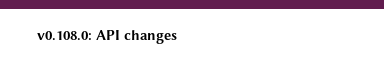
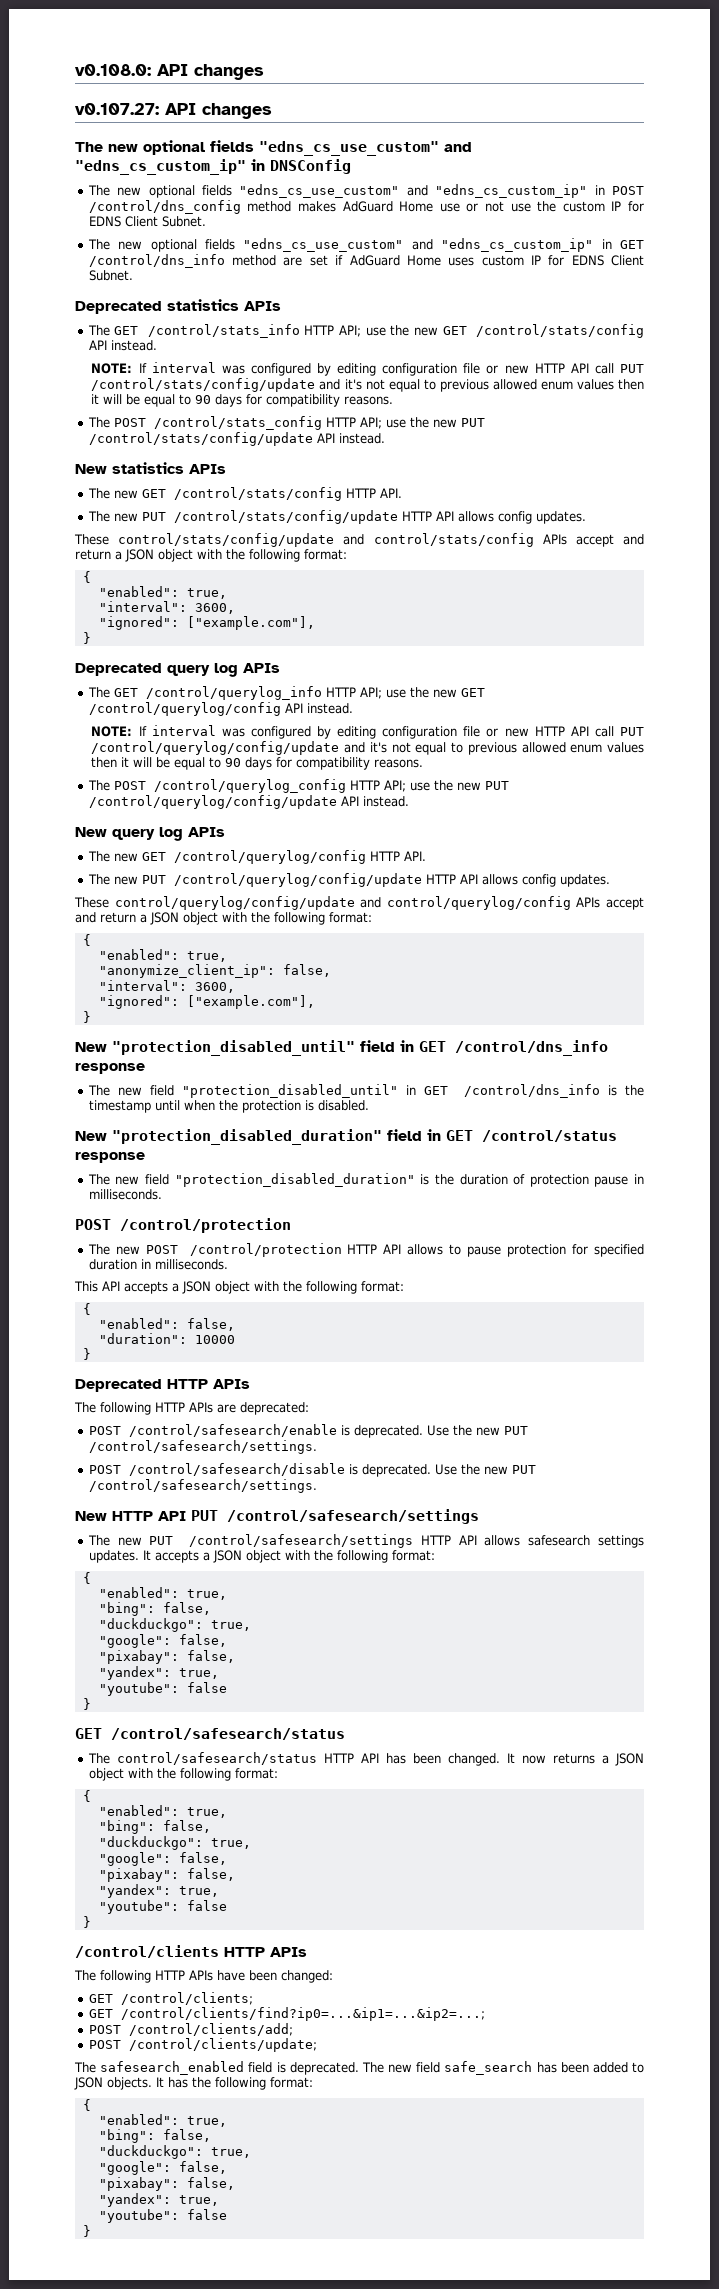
+ v0.107.27: API changes
+ The new optional fields "edns_cs_use_custom" and "edns_cs_custom_ip" in DNSConfig
+ The new optional fields "edns_cs_use_custom" and "edns_cs_custom_ip" in POST /control/dns_config method makes AdGuard Home use or not use the custom IP for EDNS Client Subnet.
+ The new optional fields "edns_cs_use_custom" and "edns_cs_custom_ip" in GET /control/dns_info method are set if AdGuard Home uses custom IP for EDNS Client Subnet.
+ Deprecated statistics APIs
+ The GET /control/stats_info HTTP API; use the new GET /control/stats/config API instead.
+ NOTE: If interval was configured by editing configuration file or new HTTP API call PUT /control/stats/config/update and it's not equal to previous allowed enum values then it will be equal to 90 days for compatibility reasons.
+ The POST /control/stats_config HTTP API; use the new PUT /control/stats/config/update API instead.
+ New statistics APIs
+ The new GET /control/stats/config HTTP API.
+ The new PUT /control/stats/config/update HTTP API allows config updates.
+ These control/stats/config/update and control/stats/config APIs accept and return a JSON object with the following format:
+ {
+ "enabled": true,
+ "interval": 3600,
+ "ignored": ["example.com"],
+ }
+ Deprecated query log APIs
+ The GET /control/querylog_info HTTP API; use the new GET /control/querylog/config API instead.
+ NOTE: If interval was configured by editing configuration file or new HTTP API call PUT /control/querylog/config/update and it's not equal to previous allowed enum values then it will be equal to 90 days for compatibility reasons.
+ The POST /control/querylog_config HTTP API; use the new PUT /control/querylog/config/update API instead.
+ New query log APIs
+ The new GET /control/querylog/config HTTP API.
+ The new PUT /control/querylog/config/update HTTP API allows config updates.
+ These control/querylog/config/update and control/querylog/config APIs accept and return a JSON object with the following format:
+ {
+ "enabled": true,
+ "anonymize_client_ip": false,
+ "interval": 3600,
+ "ignored": ["example.com"],
+ }
+ New "protection_disabled_until" field in GET /control/dns_info response
+ The new field "protection_disabled_until" in GET /control/dns_info is the timestamp until when the protection is disabled.
+ New "protection_disabled_duration" field in GET /control/status response
+ The new field "protection_disabled_duration" is the duration of protection pause in milliseconds.
+ POST /control/protection
+ The new POST /control/protection HTTP API allows to pause protection for specified duration in milliseconds.
+ This API accepts a JSON object with the following format:
+ {
+ "enabled": false,
+ "duration": 10000
+ }
+ Deprecated HTTP APIs
+ The following HTTP APIs are deprecated:
+ POST /control/safesearch/enable is deprecated. Use the new PUT /control/safesearch/settings.
+ POST /control/safesearch/disable is deprecated. Use the new PUT /control/safesearch/settings.
+ New HTTP API PUT /control/safesearch/settings
+ The new PUT /control/safesearch/settings HTTP API allows safesearch settings updates. It accepts a JSON object with the following format:
+ {
+ "enabled": true,
+ "bing": false,
+ "duckduckgo": true,
+ "google": false,
+ "pixabay": false,
+ "yandex": true,
+ "youtube": false
+ }
+ GET /control/safesearch/status
+ The control/safesearch/status HTTP API has been changed. It now returns a JSON object with the following format:
+ {
+ "enabled": true,
+ "bing": false,
+ "duckduckgo": true,
+ "google": false,
+ "pixabay": false,
+ "yandex": true,
+ "youtube": false
+ }
+ /control/clients HTTP APIs
+ The following HTTP APIs have been changed:
+ GET /control/clients;
+ GET /control/clients/find?ip0=...&ip1=...&ip2=...;
+ POST /control/clients/add;
+ POST /control/clients/update;
+ The safesearch_enabled field is deprecated. The new field safe_search has been added to JSON objects. It has the following format:
+ {
+ "enabled": true,
+ "bing": false,
+ "duckduckgo": true,
+ "google": false,
+ "pixabay": false,
+ "yandex": true,
+ "youtube": false
+ }

